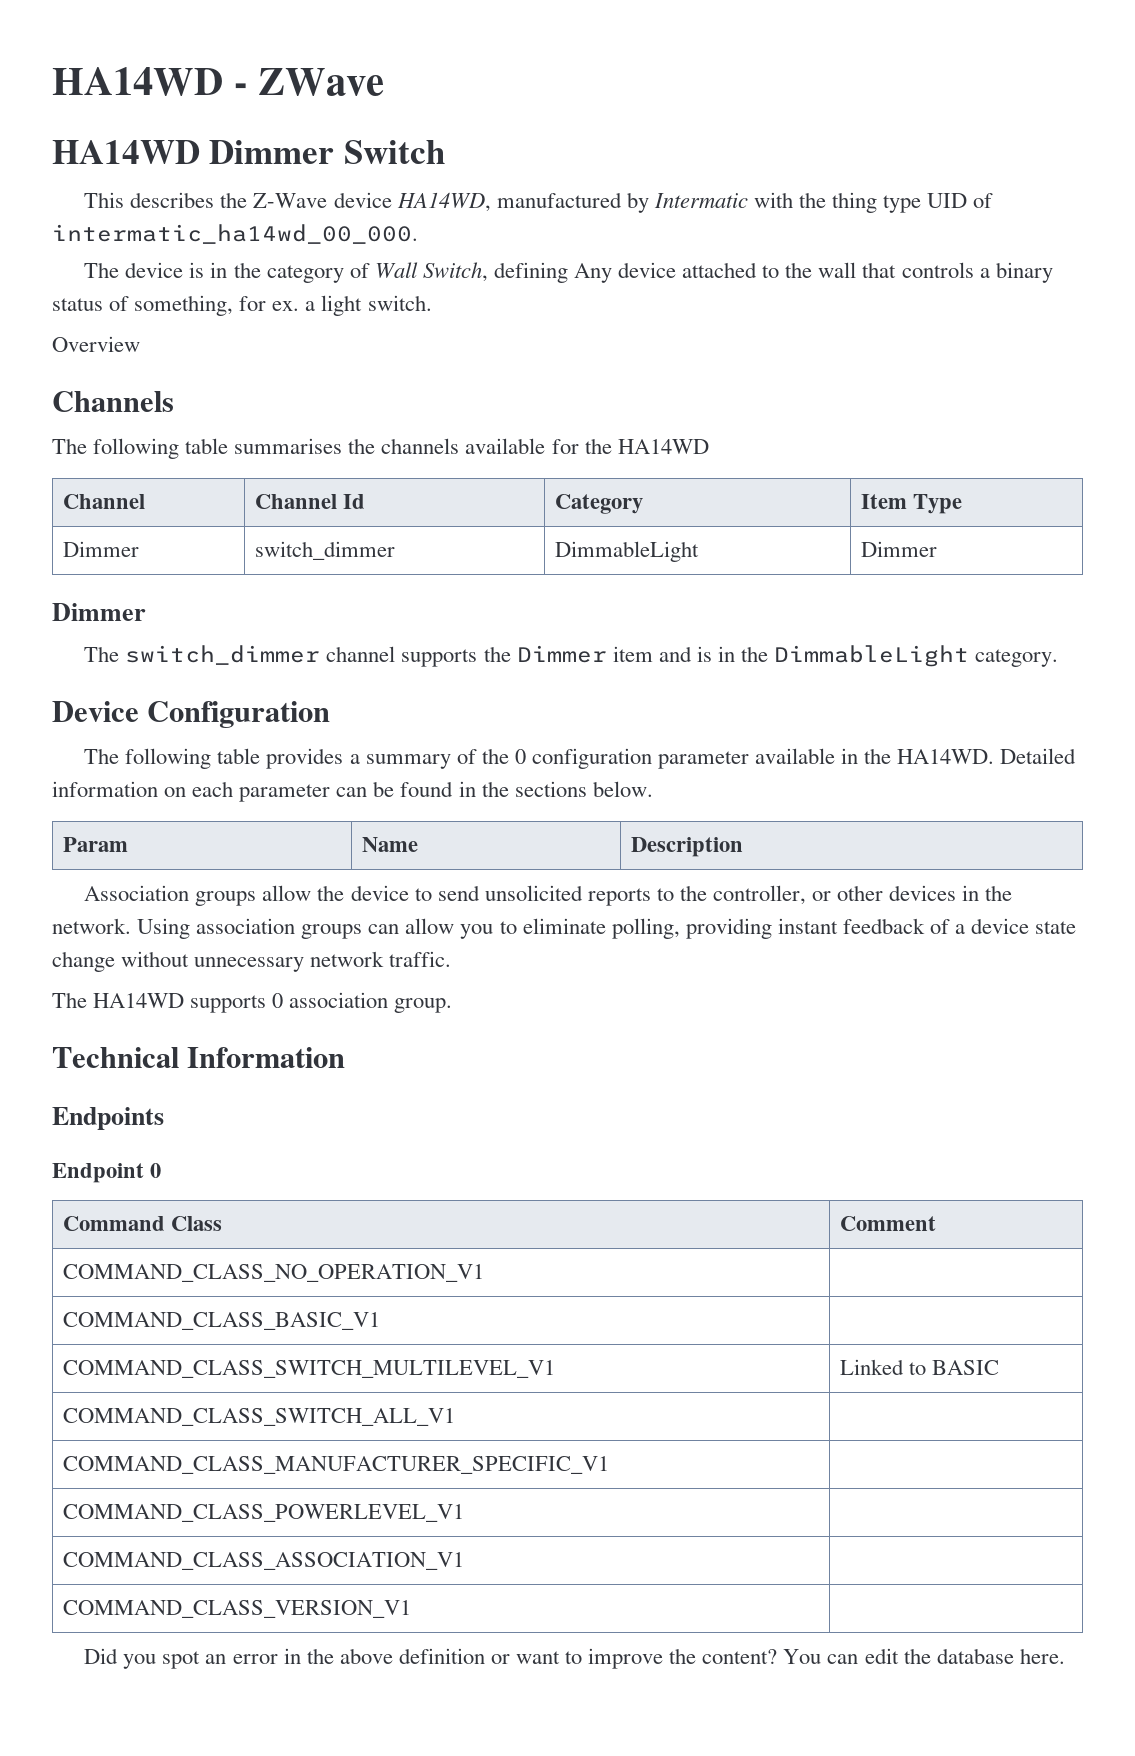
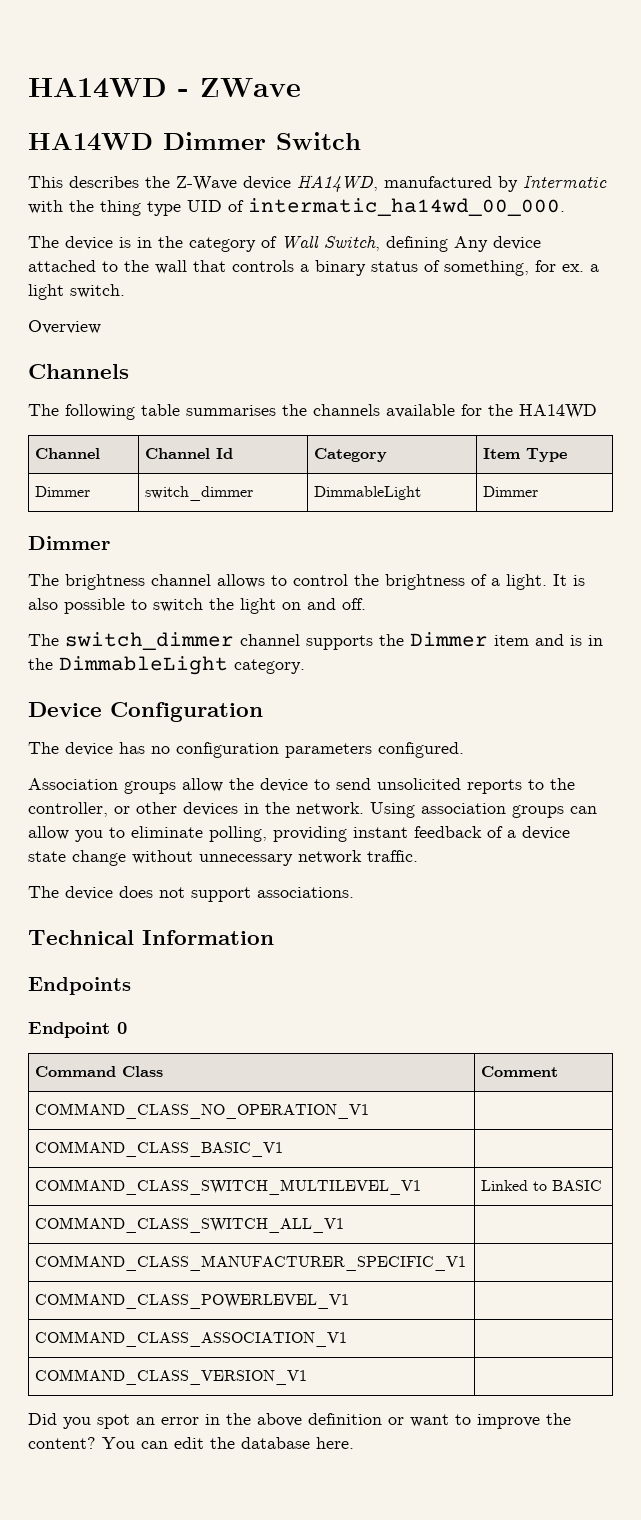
+ The brightness channel allows to control the brightness of a light. It is also possible to switch the light on and off.
- The following table provides a summary of the 0 configuration parameter available in the HA14WD. Detailed information on each parameter can be found in the sections below.
- Param | Name | Description
+ The device has no configuration parameters configured.
- The HA14WD supports 0 association group.
+ The device does not support associations.

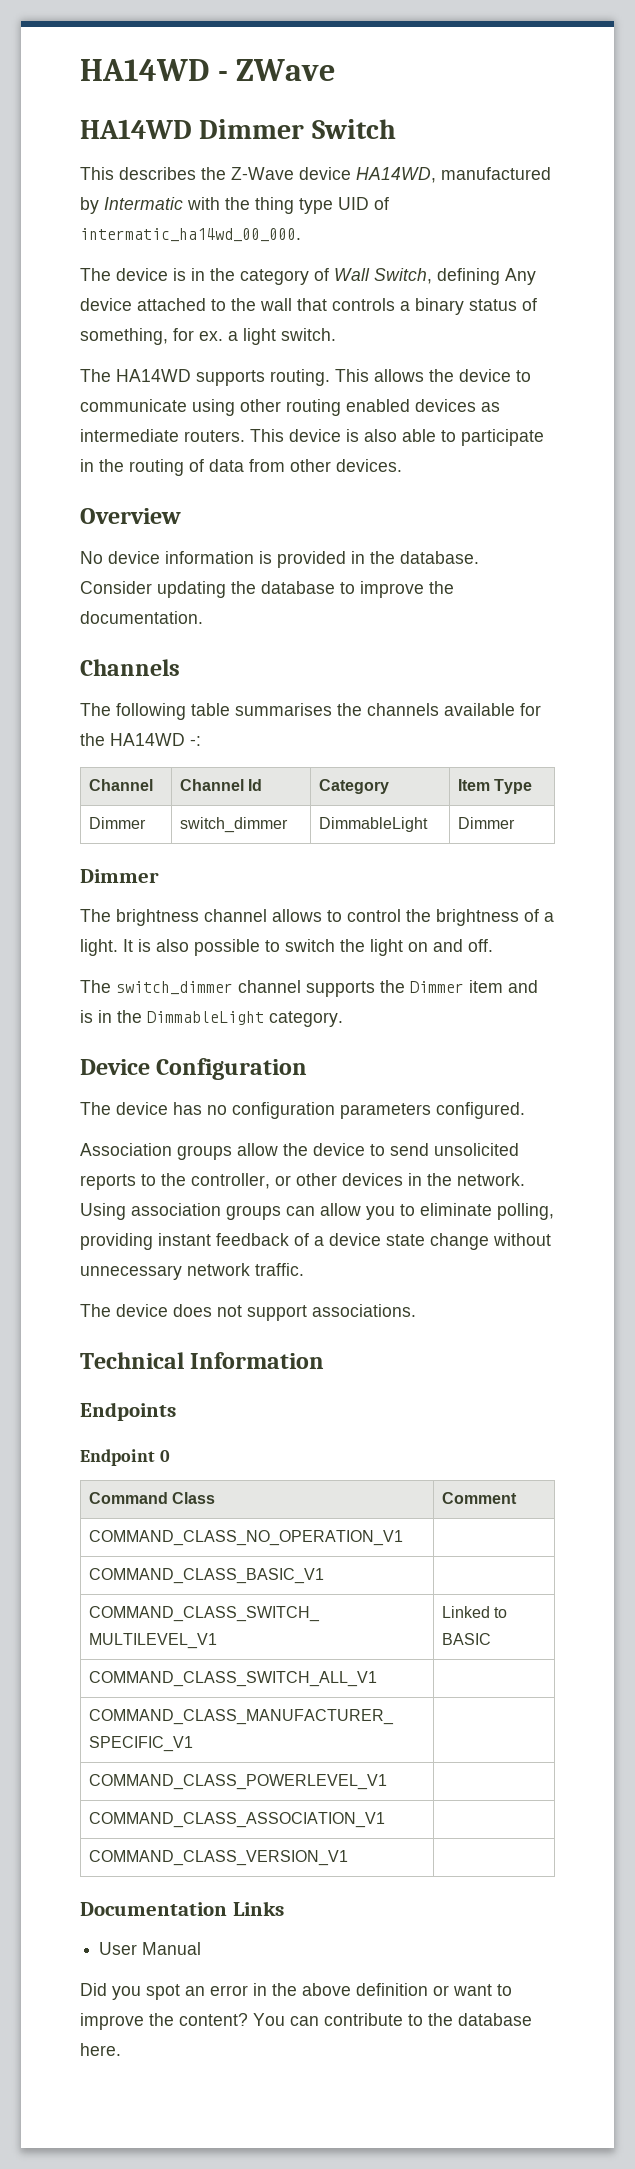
+ The HA14WD supports routing. This allows the device to communicate using other routing enabled devices as intermediate routers. This device is also able to participate in the routing of data from other devices.
  Overview
+ No device information is provided in the database. Consider updating the database to improve the documentation.
- The following table summarises the channels available for the HA14WD
+ The following table summarises the channels available for the HA14WD -:
+ Documentation Links
+ User Manual
- You can edit the database here.
+ You can contribute to the database here.

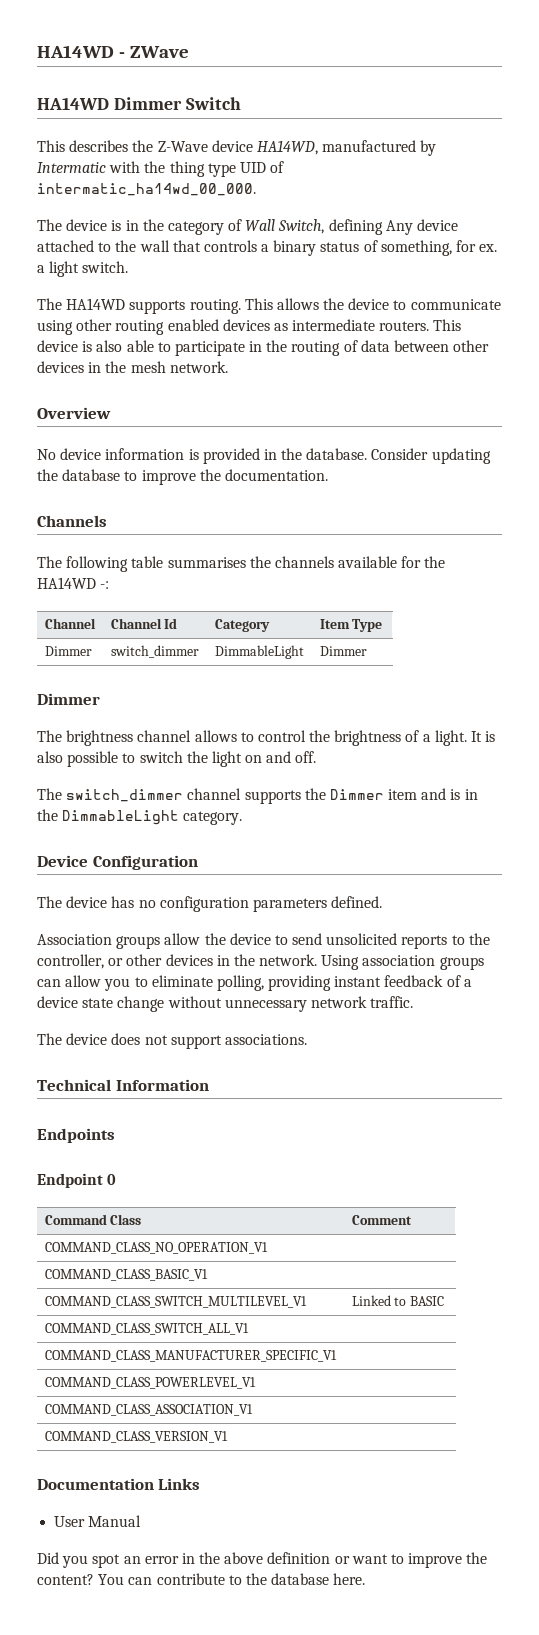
- This device is also able to participate in the routing of data from other devices.
+ This device is also able to participate in the routing of data between other devices in the mesh network.
- The device has no configuration parameters configured.
+ The device has no configuration parameters defined.

